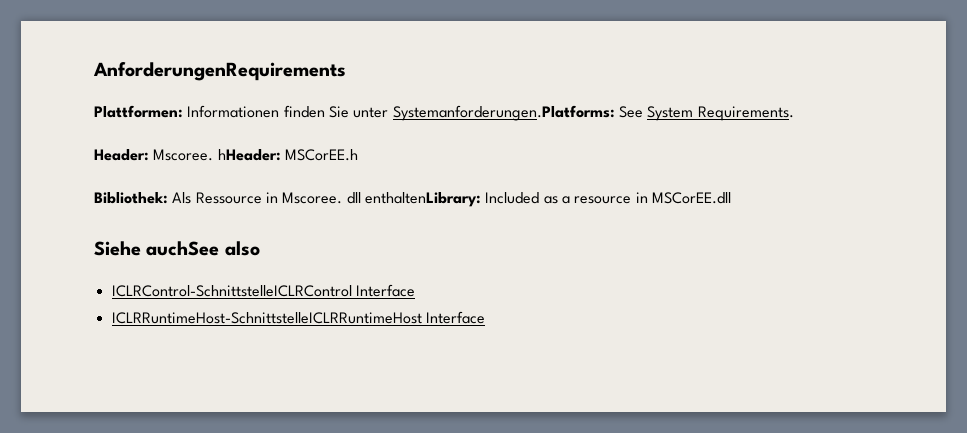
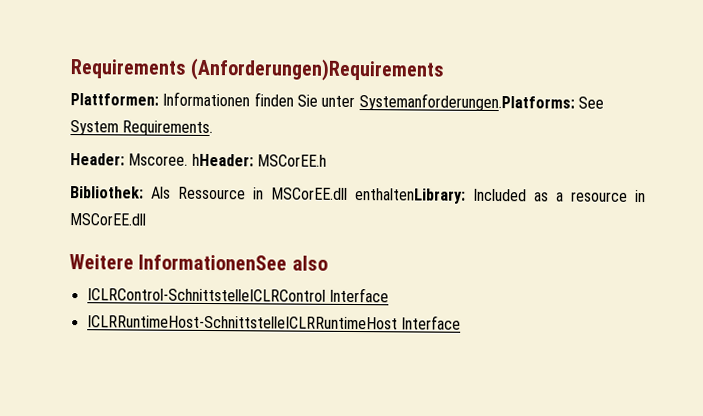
- AnforderungenRequirements
+ Requirements (Anforderungen)Requirements
- Bibliothek: Als Ressource in Mscoree. dll enthaltenLibrary: Included as a resource in MSCorEE.dll
+ Bibliothek: Als Ressource in MSCorEE.dll enthaltenLibrary: Included as a resource in MSCorEE.dll
- Siehe auchSee also
+ Weitere InformationenSee also

